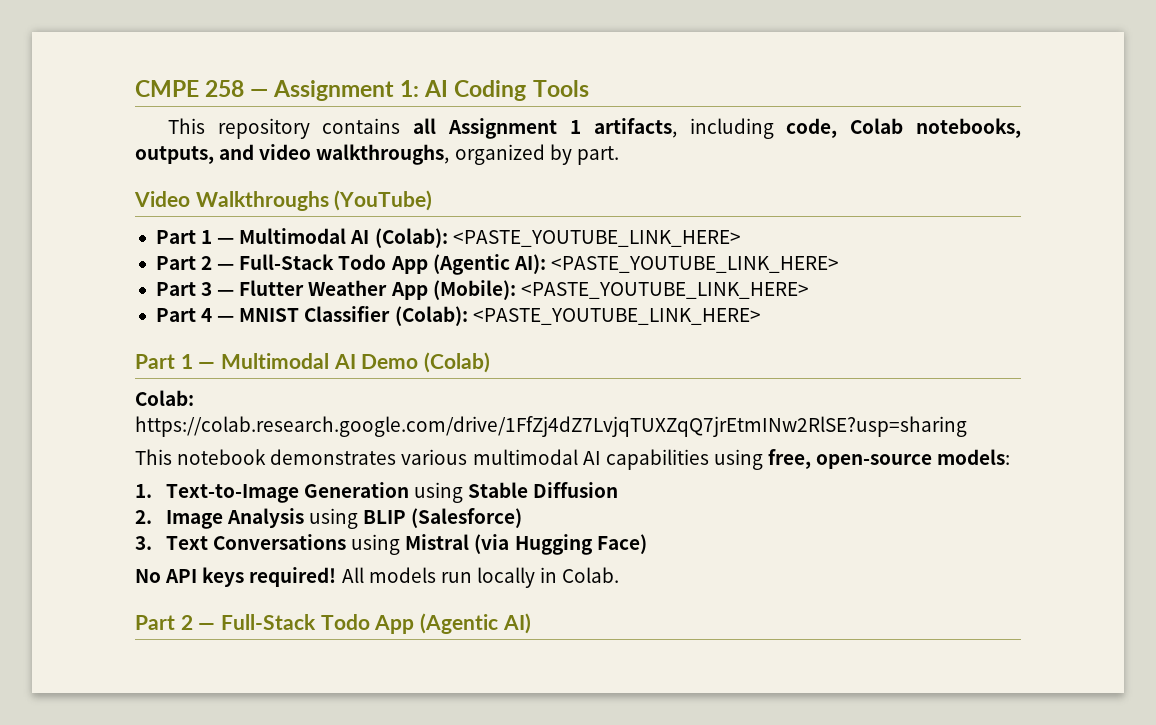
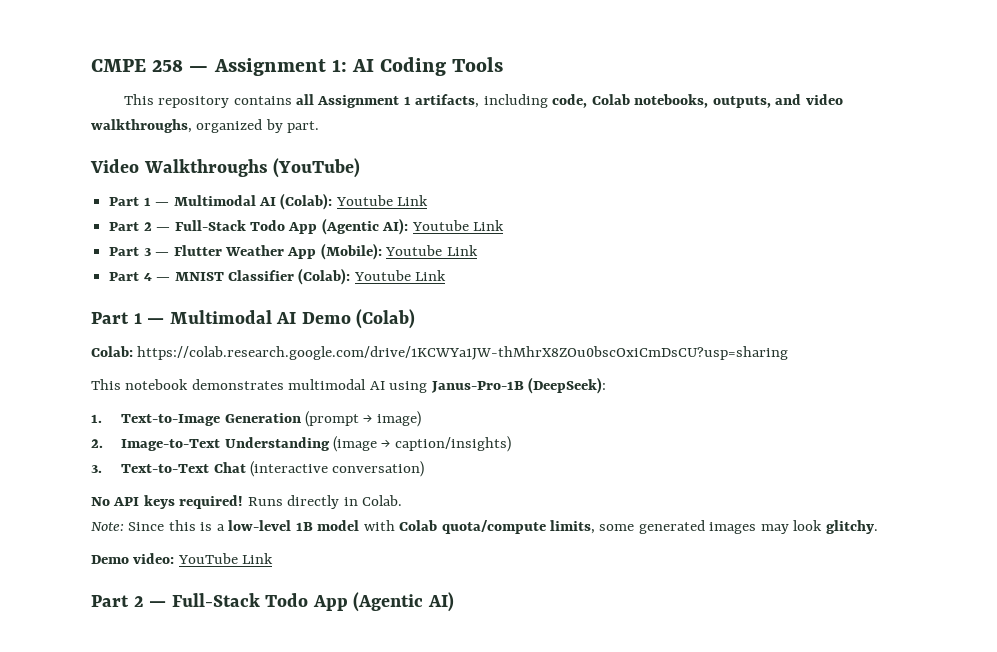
- Part 1 — Multimodal AI (Colab): <PASTE_YOUTUBE_LINK_HERE>
+ Part 1 — Multimodal AI (Colab): Youtube Link
- Part 2 — Full-Stack Todo App (Agentic AI): <PASTE_YOUTUBE_LINK_HERE>
+ Part 2 — Full-Stack Todo App (Agentic AI): Youtube Link
- Part 3 — Flutter Weather App (Mobile): <PASTE_YOUTUBE_LINK_HERE>
+ Part 3 — Flutter Weather App (Mobile): Youtube Link
- Part 4 — MNIST Classifier (Colab): <PASTE_YOUTUBE_LINK_HERE>
+ Part 4 — MNIST Classifier (Colab): Youtube Link
- Colab: https://colab.research.google.com/drive/1FfZj4dZ7LvjqTUXZqQ7jrEtmINw2RlSE?usp=sharing
+ Colab: https://colab.research.google.com/drive/1KCWYa1JW-thMhrX8ZOu0bscOxiCmDsCU?usp=sharing
- This notebook demonstrates various multimodal AI capabilities using free, open-source models:
- 1. Text-to-Image Generation using Stable Diffusion
- 2. Image Analysis using BLIP (Salesforce)
- 3. Text Conversations using Mistral (via Hugging Face)
- No API keys required! All models run locally in Colab.
+ This notebook demonstrates multimodal AI using Janus-Pro-1B (DeepSeek):
+ 1. Text-to-Image Generation (prompt → image)
+ 2. Image-to-Text Understanding (image → caption/insights)
+ 3. Text-to-Text Chat (interactive conversation)
+ No API keys required! Runs directly in Colab.
+ Note: Since this is a low-level 1B model with Colab quota/compute limits, some generated images may look glitchy.
+ Demo video: YouTube Link

